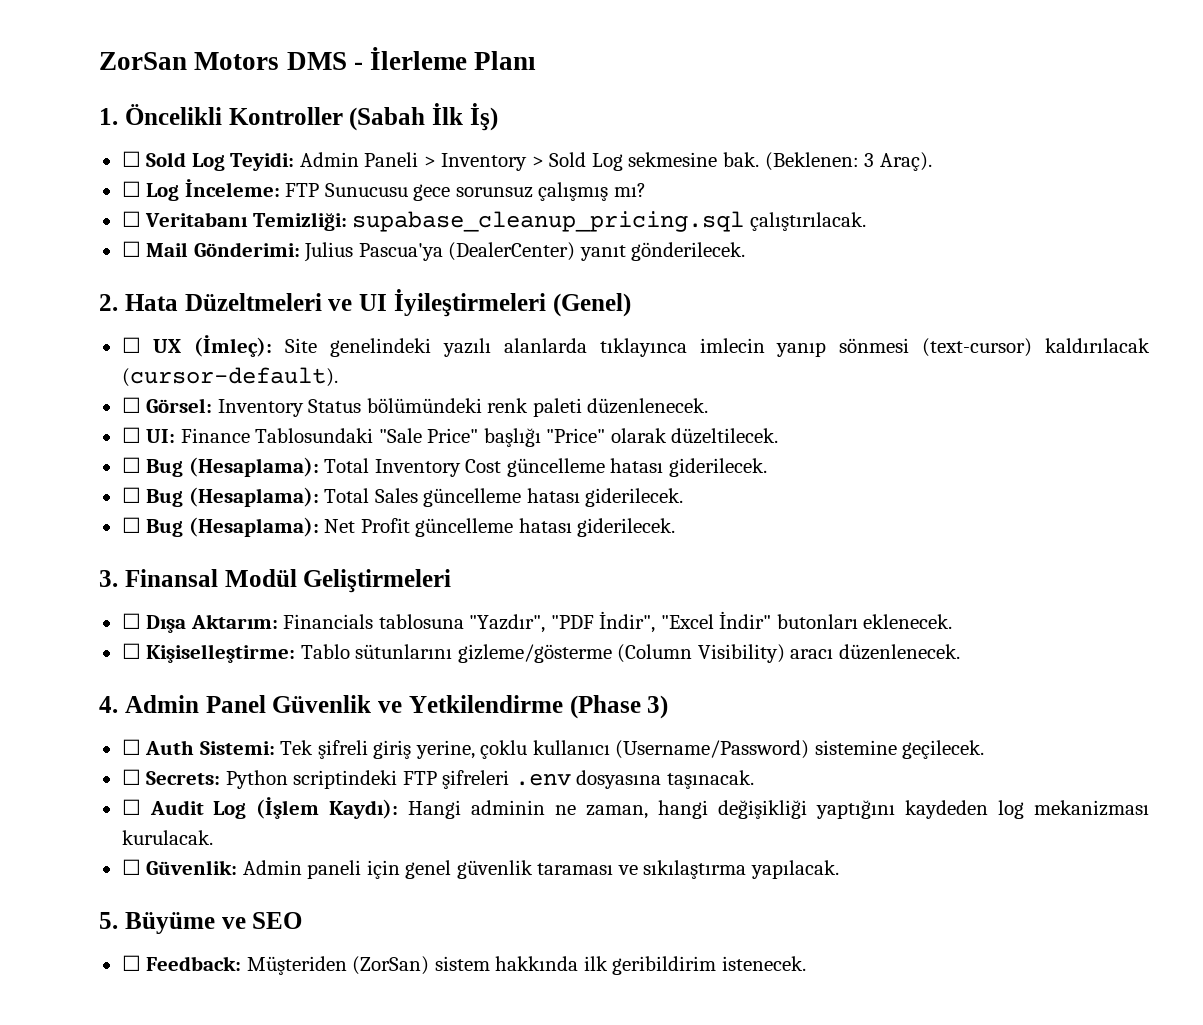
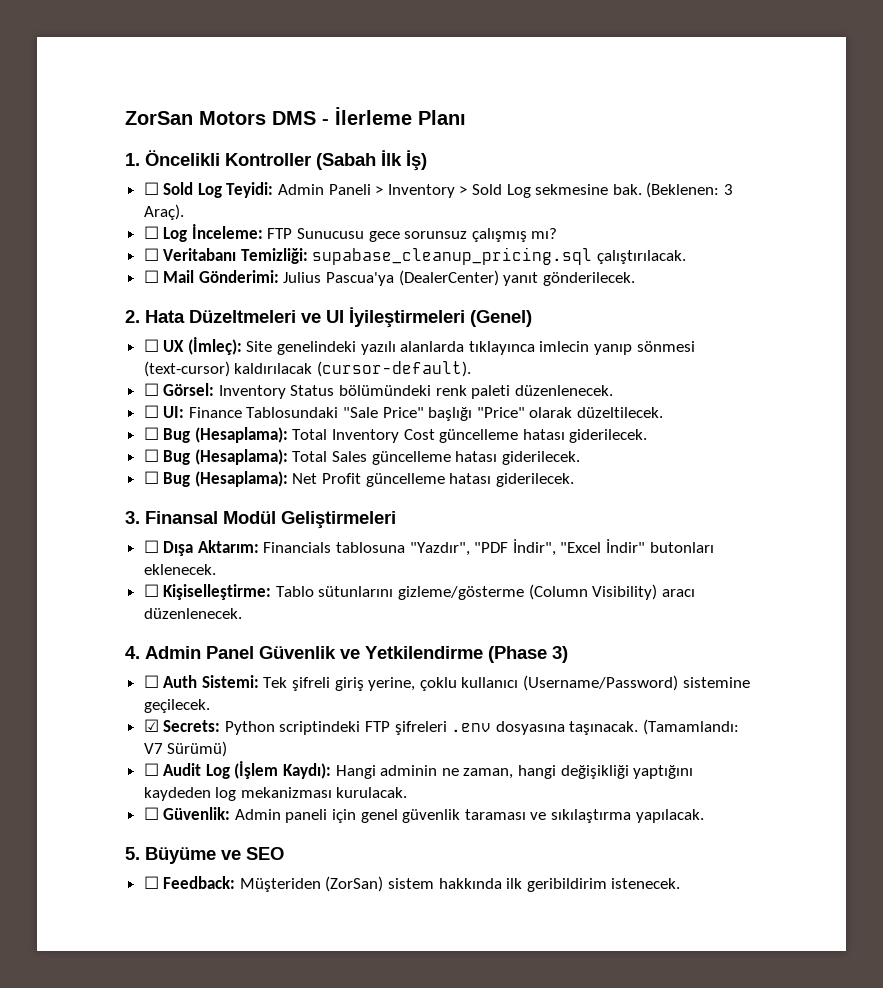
- ☐ Secrets: Python scriptindeki FTP şifreleri .env dosyasına taşınacak.
+ ☑ Secrets: Python scriptindeki FTP şifreleri .env dosyasına taşınacak. (Tamamlandı: V7 Sürümü)

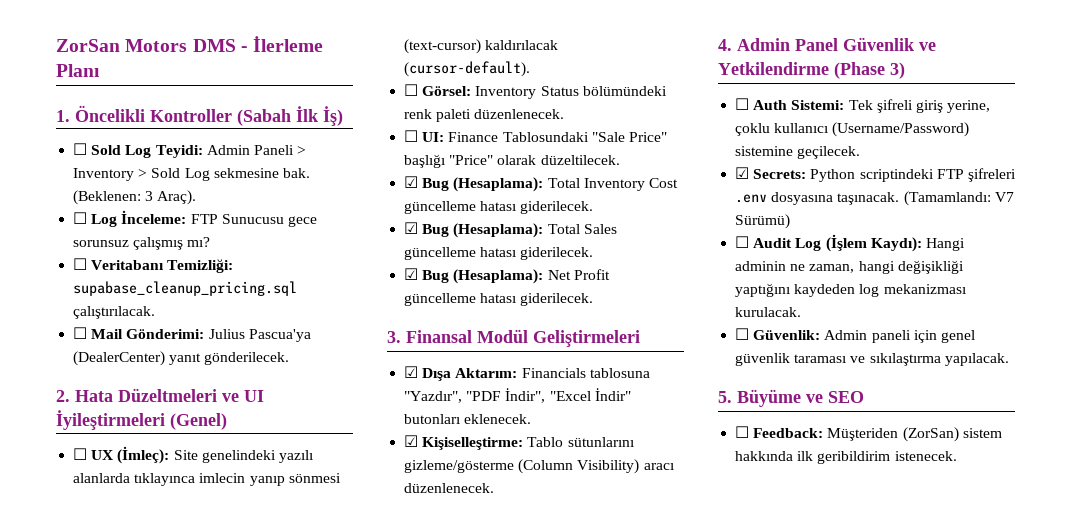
- ☐ Bug (Hesaplama): Total Inventory Cost güncelleme hatası giderilecek.
+ ☑ Bug (Hesaplama): Total Inventory Cost güncelleme hatası giderilecek.
- ☐ Bug (Hesaplama): Total Sales güncelleme hatası giderilecek.
+ ☑ Bug (Hesaplama): Total Sales güncelleme hatası giderilecek.
- ☐ Bug (Hesaplama): Net Profit güncelleme hatası giderilecek.
+ ☑ Bug (Hesaplama): Net Profit güncelleme hatası giderilecek.
- ☐ Dışa Aktarım: Financials tablosuna "Yazdır", "PDF İndir", "Excel İndir" butonları eklenecek.
+ ☑ Dışa Aktarım: Financials tablosuna "Yazdır", "PDF İndir", "Excel İndir" butonları eklenecek.
- ☐ Kişiselleştirme: Tablo sütunlarını gizleme/gösterme (Column Visibility) aracı düzenlenecek.
+ ☑ Kişiselleştirme: Tablo sütunlarını gizleme/gösterme (Column Visibility) aracı düzenlenecek.

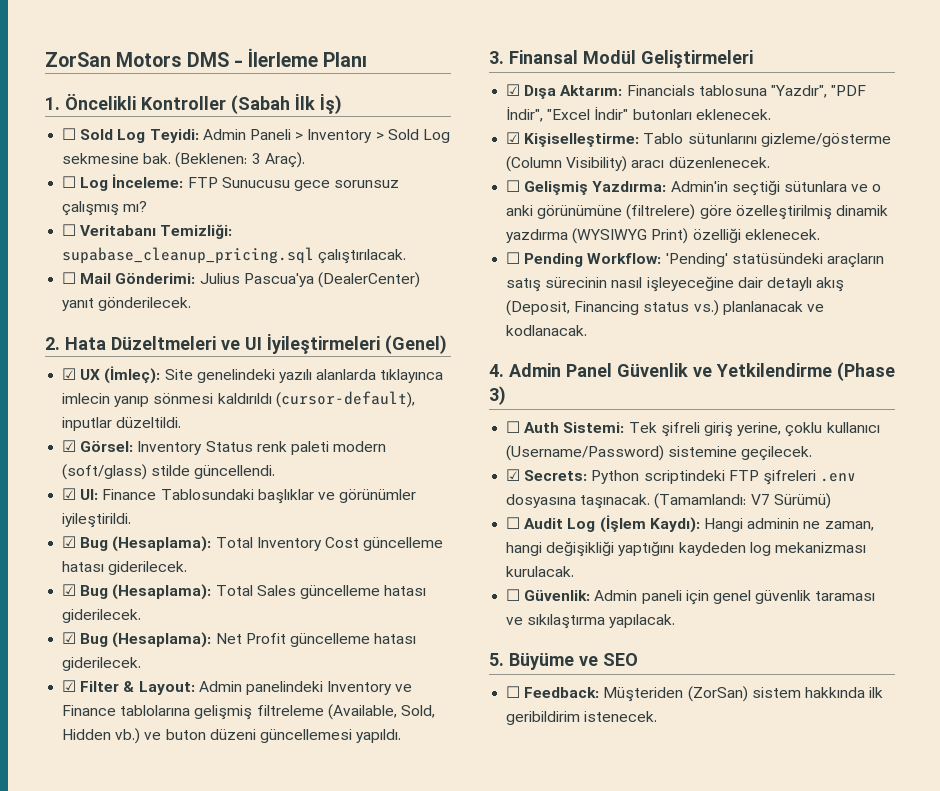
- ☐ UX (İmleç): Site genelindeki yazılı alanlarda tıklayınca imlecin yanıp sönmesi (text-cursor) kaldırılacak (cursor-default).
- ☐ Görsel: Inventory Status bölümündeki renk paleti düzenlenecek.
- ☐ UI: Finance Tablosundaki "Sale Price" başlığı "Price" olarak düzeltilecek.
+ ☑ UX (İmleç): Site genelindeki yazılı alanlarda tıklayınca imlecin yanıp sönmesi kaldırıldı (cursor-default), inputlar düzeltildi.
+ ☑ Görsel: Inventory Status renk paleti modern (soft/glass) stilde güncellendi.
+ ☑ UI: Finance Tablosundaki başlıklar ve görünümler iyileştirildi.
+ ☑ Filter & Layout: Admin panelindeki Inventory ve Finance tablolarına gelişmiş filtreleme (Available, Sold, Hidden vb.) ve buton düzeni güncellemesi yapıldı.
+ ☐ Gelişmiş Yazdırma: Admin'in seçtiği sütunlara ve o anki görünümüne (filtrelere) göre özelleştirilmiş dinamik yazdırma (WYSIWYG Print) özelliği eklenecek.
+ ☐ Pending Workflow: 'Pending' statüsündeki araçların satış sürecinin nasıl işleyeceğine dair detaylı akış (Deposit, Financing status vs.) planlanacak ve kodlanacak.

